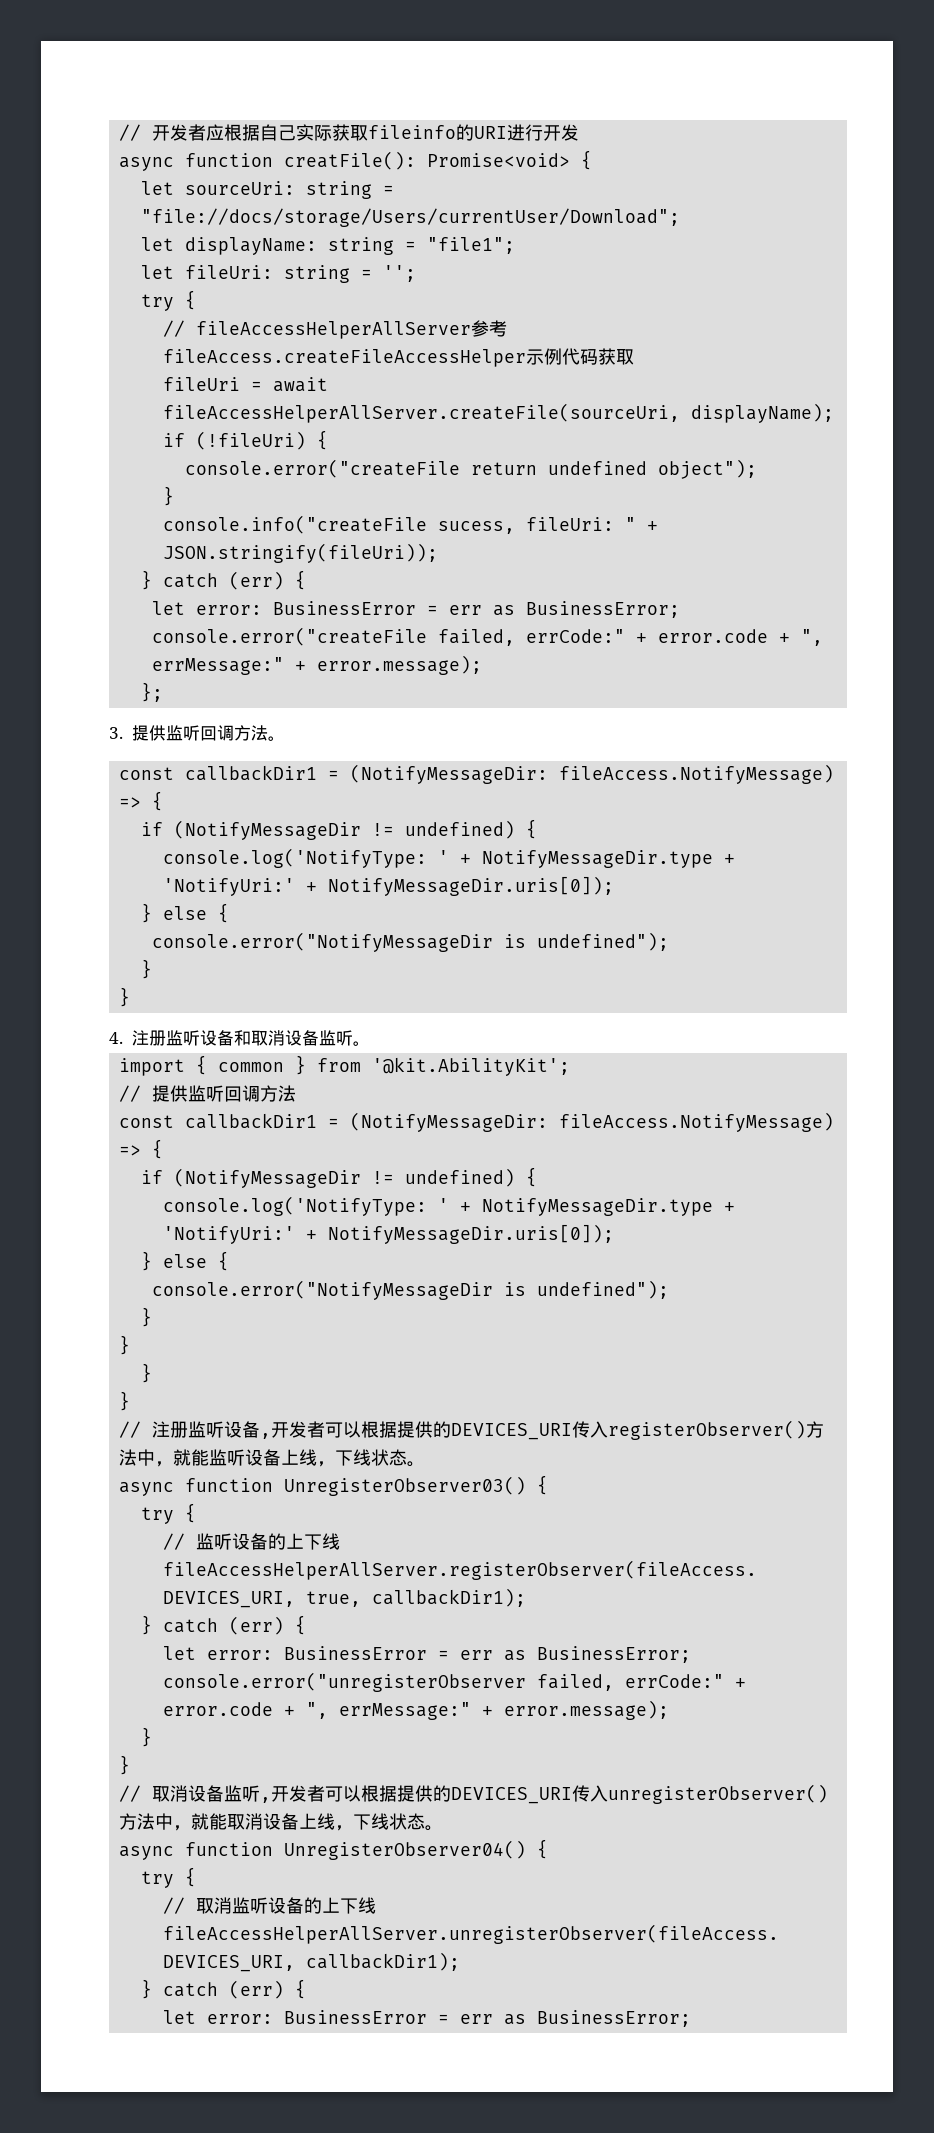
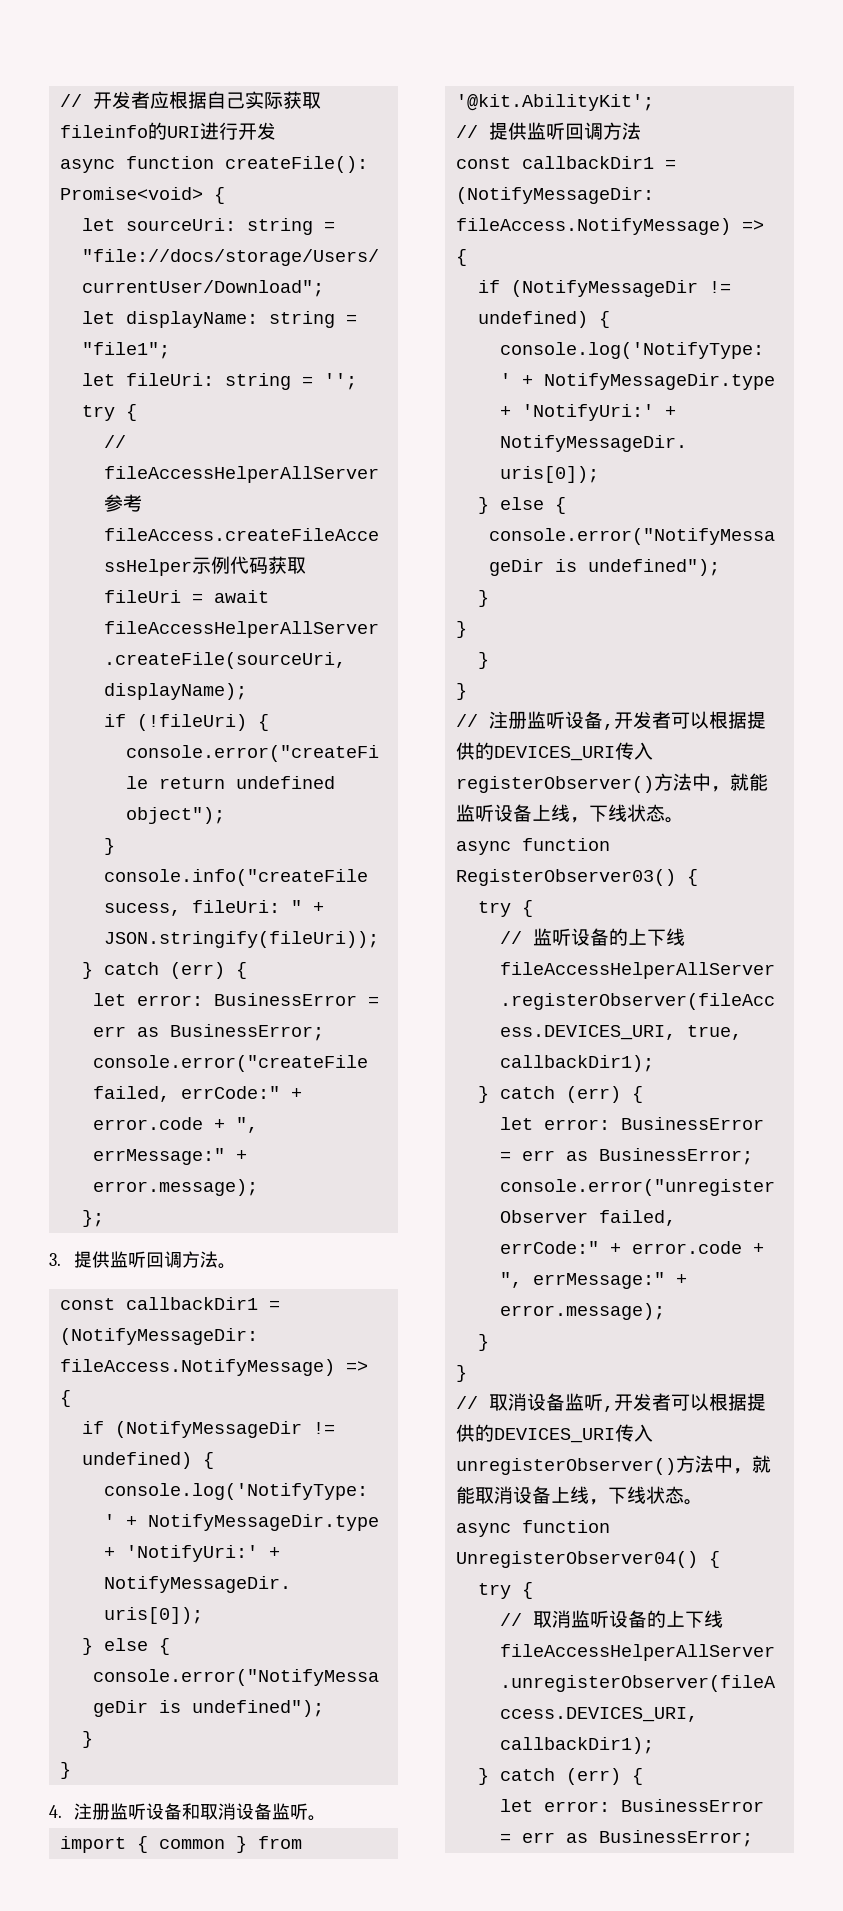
- async function creatFile(): Promise<void> {
+ async function createFile(): Promise<void> {
- async function UnregisterObserver03() {
+ async function RegisterObserver03() {

